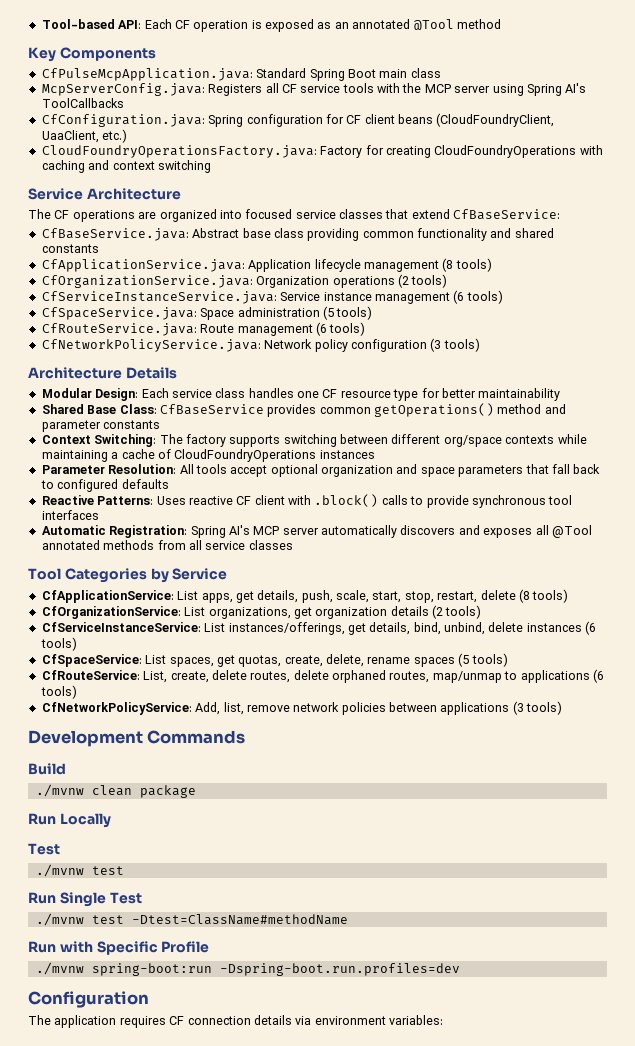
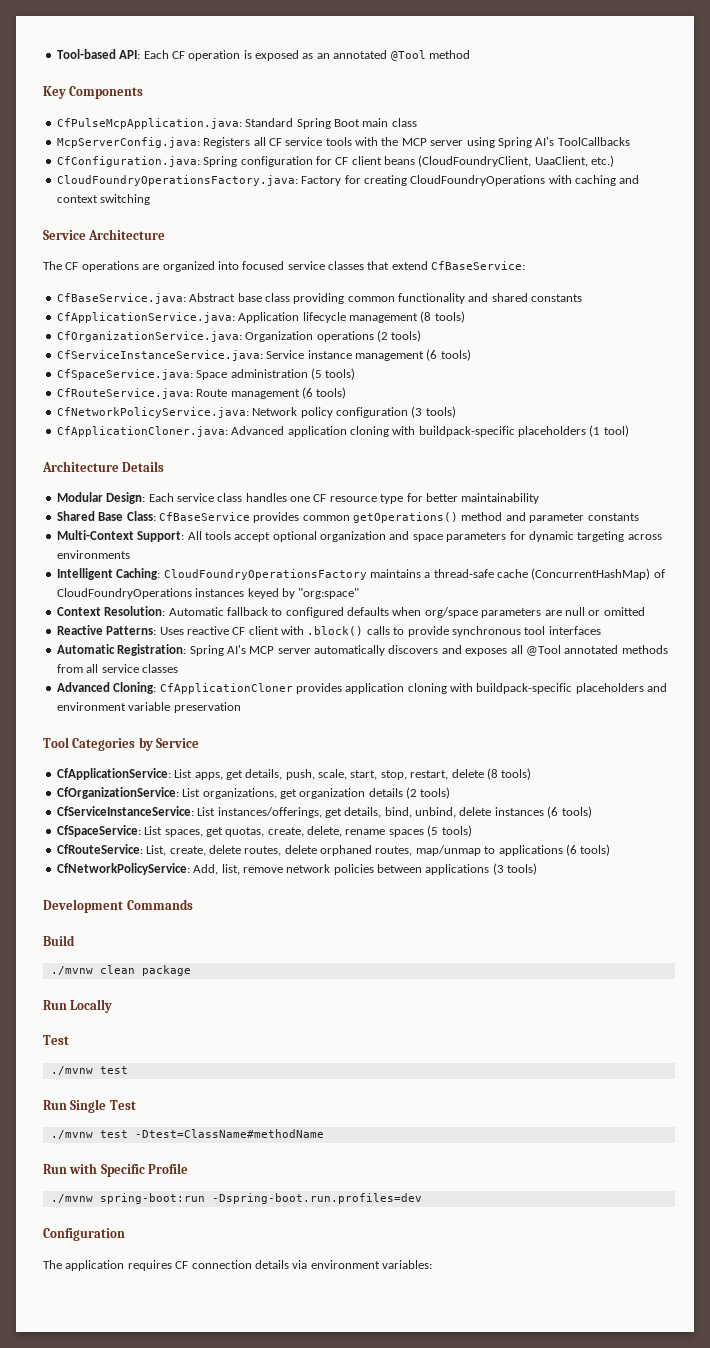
+ CfApplicationCloner.java: Advanced application cloning with buildpack-specific placeholders (1 tool)
- Context Switching: The factory supports switching between different org/space contexts while maintaining a cache of CloudFoundryOperations instances
- Parameter Resolution: All tools accept optional organization and space parameters that fall back to configured defaults
+ Multi-Context Support: All tools accept optional organization and space parameters for dynamic targeting across environments
+ Intelligent Caching: CloudFoundryOperationsFactory maintains a thread-safe cache (ConcurrentHashMap) of CloudFoundryOperations instances keyed by "org:space"
+ Context Resolution: Automatic fallback to configured defaults when org/space parameters are null or omitted
+ Advanced Cloning: CfApplicationCloner provides application cloning with buildpack-specific placeholders and environment variable preservation

